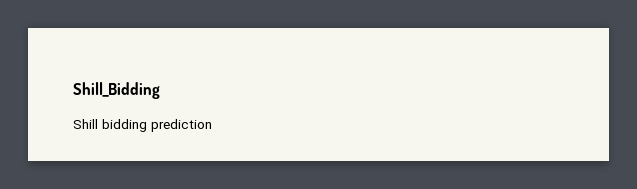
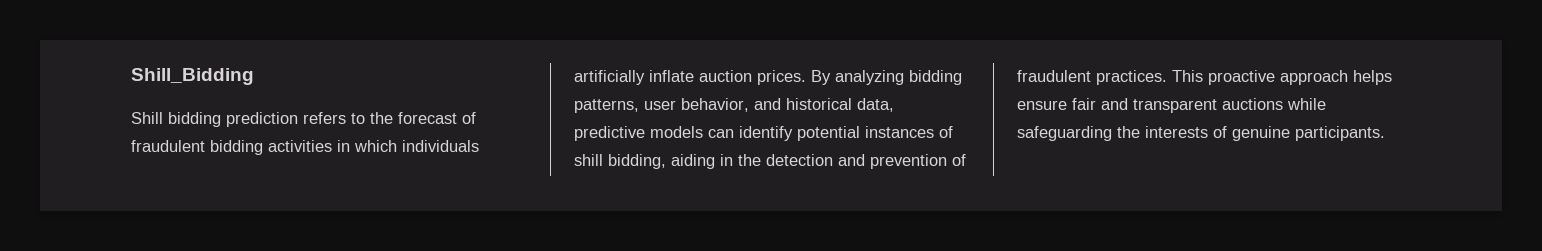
- Shill bidding prediction
+ Shill bidding prediction refers to the forecast of fraudulent bidding activities in which individuals artificially inflate auction prices. By analyzing bidding patterns, user behavior, and historical data, predictive models can identify potential instances of shill bidding, aiding in the detection and prevention of fraudulent practices. This proactive approach helps ensure fair and transparent auctions while safeguarding the interests of genuine participants.

